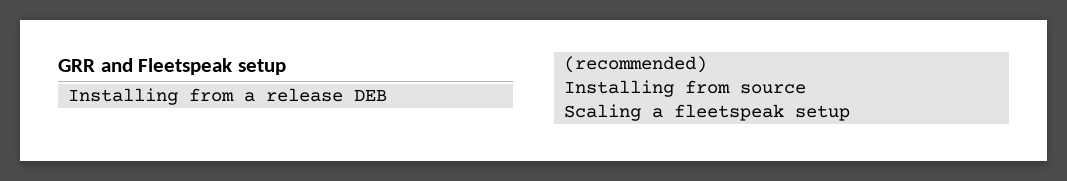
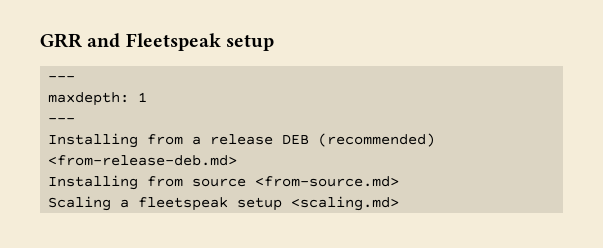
  GRR and Fleetspeak setup
+ ---
+ maxdepth: 1
+ ---
- Installing from a release DEB (recommended)
+ Installing from a release DEB (recommended) <from-release-deb.md>
- Installing from source
+ Installing from source <from-source.md>
- Scaling a fleetspeak setup
+ Scaling a fleetspeak setup <scaling.md>

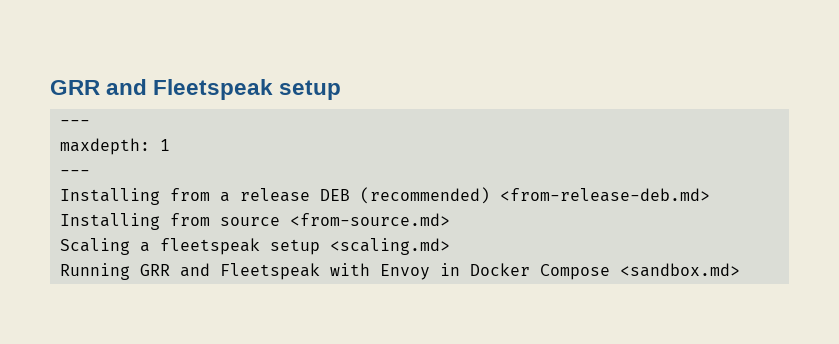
+ Running GRR and Fleetspeak with Envoy in Docker Compose <sandbox.md>

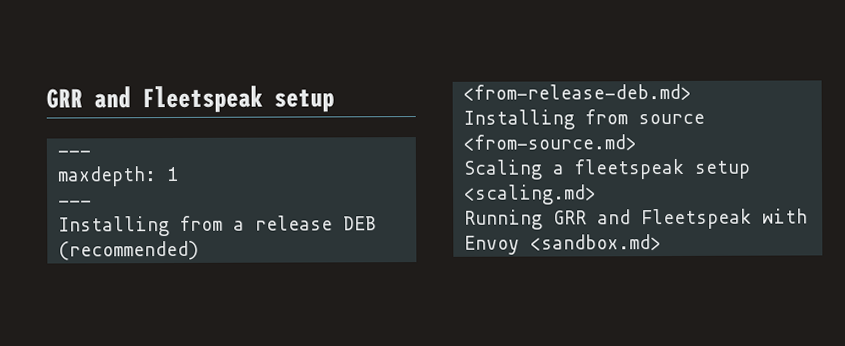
- Running GRR and Fleetspeak with Envoy in Docker Compose <sandbox.md>
+ Running GRR and Fleetspeak with Envoy <sandbox.md>

